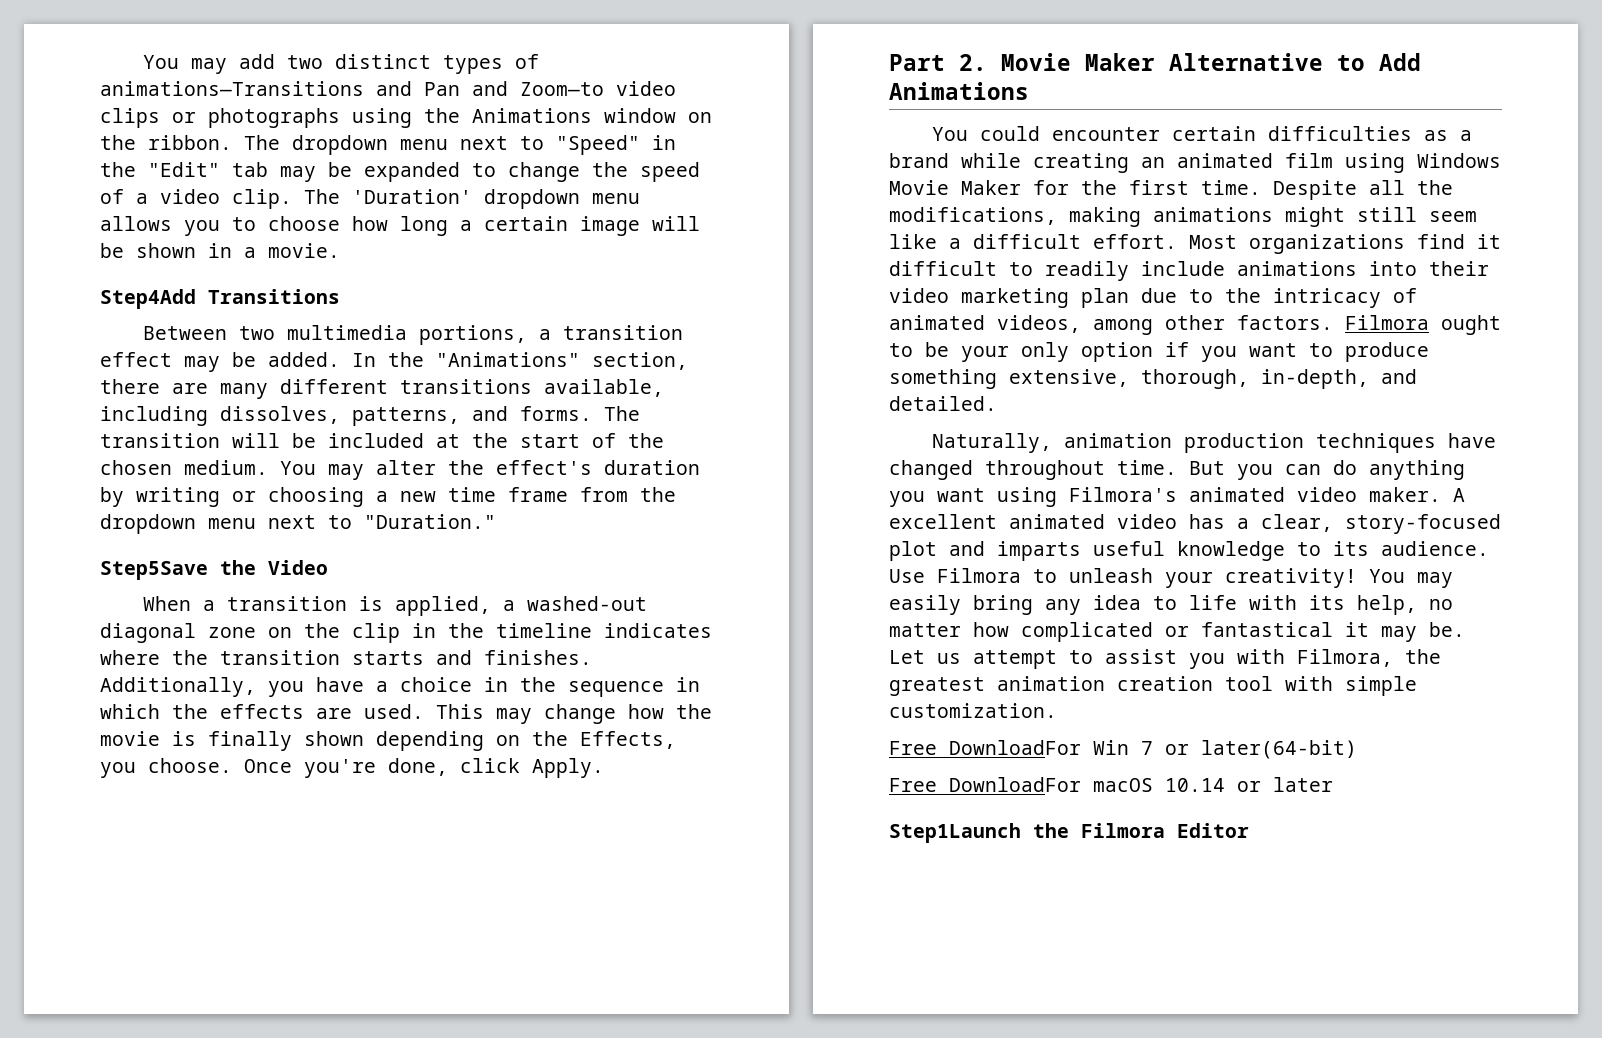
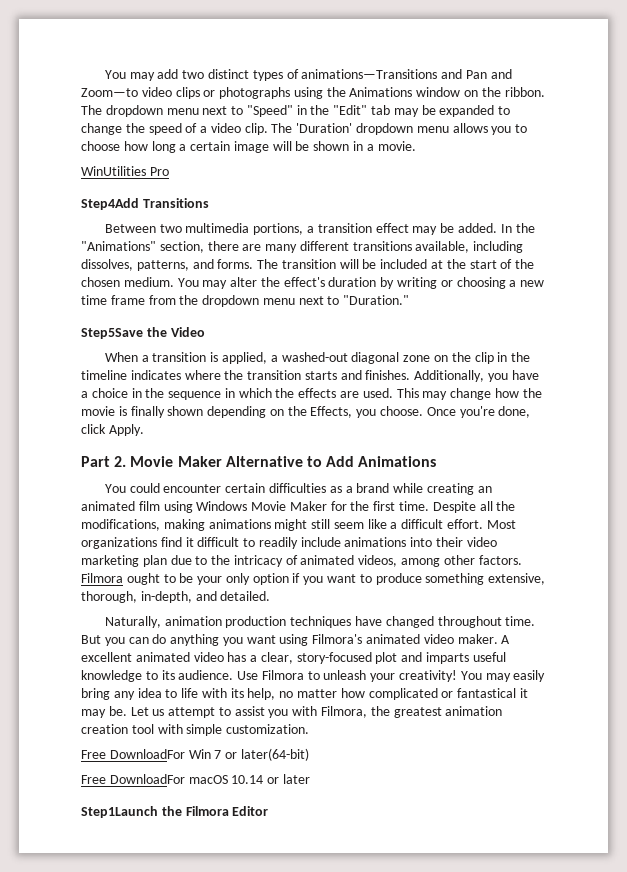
+ WinUtilities Pro

